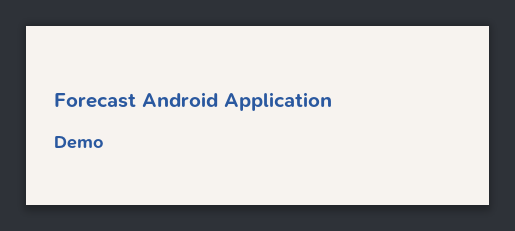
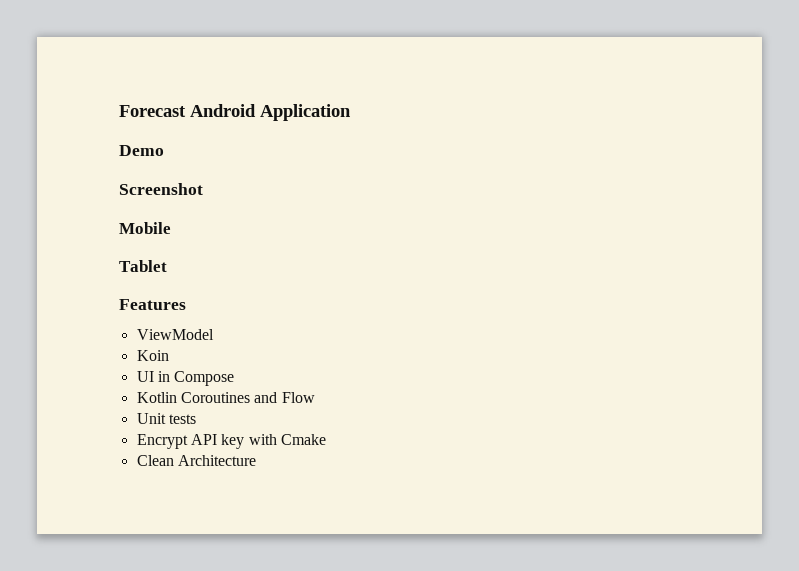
+ Screenshot
+ Mobile
+ Tablet
+ Features
+ ViewModel
+ Koin
+ UI in Compose
+ Kotlin Coroutines and Flow
+ Unit tests
+ Encrypt API key with Cmake
+ Clean Architecture

